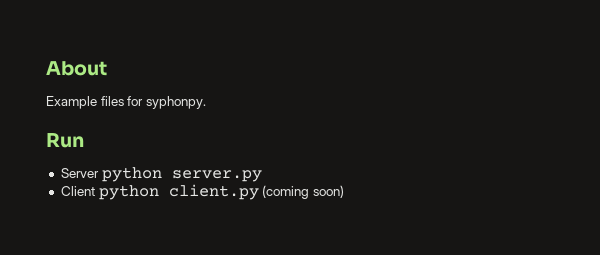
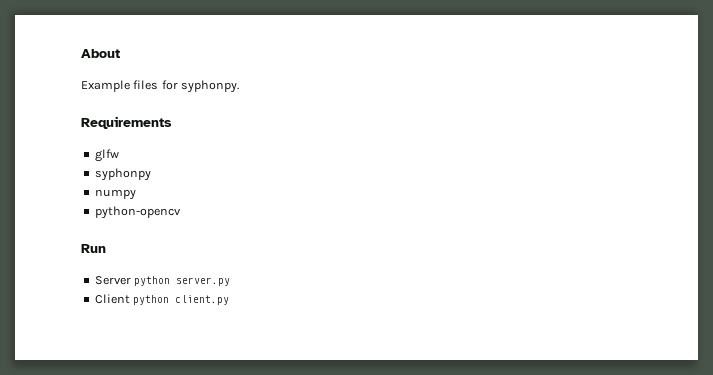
+ Requirements
+ glfw
+ syphonpy
+ numpy
+ python-opencv
- Client python client.py (coming soon)
+ Client python client.py

